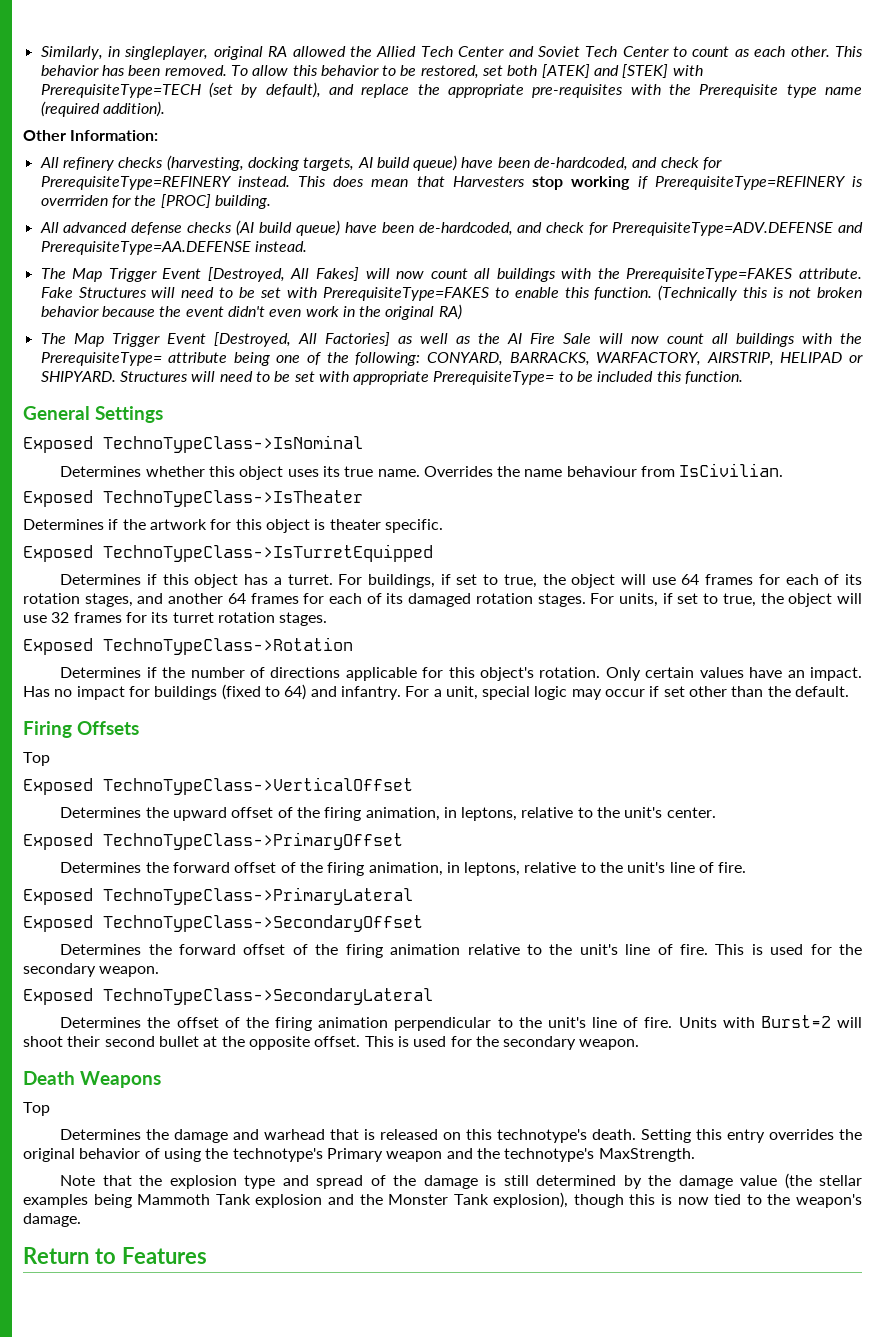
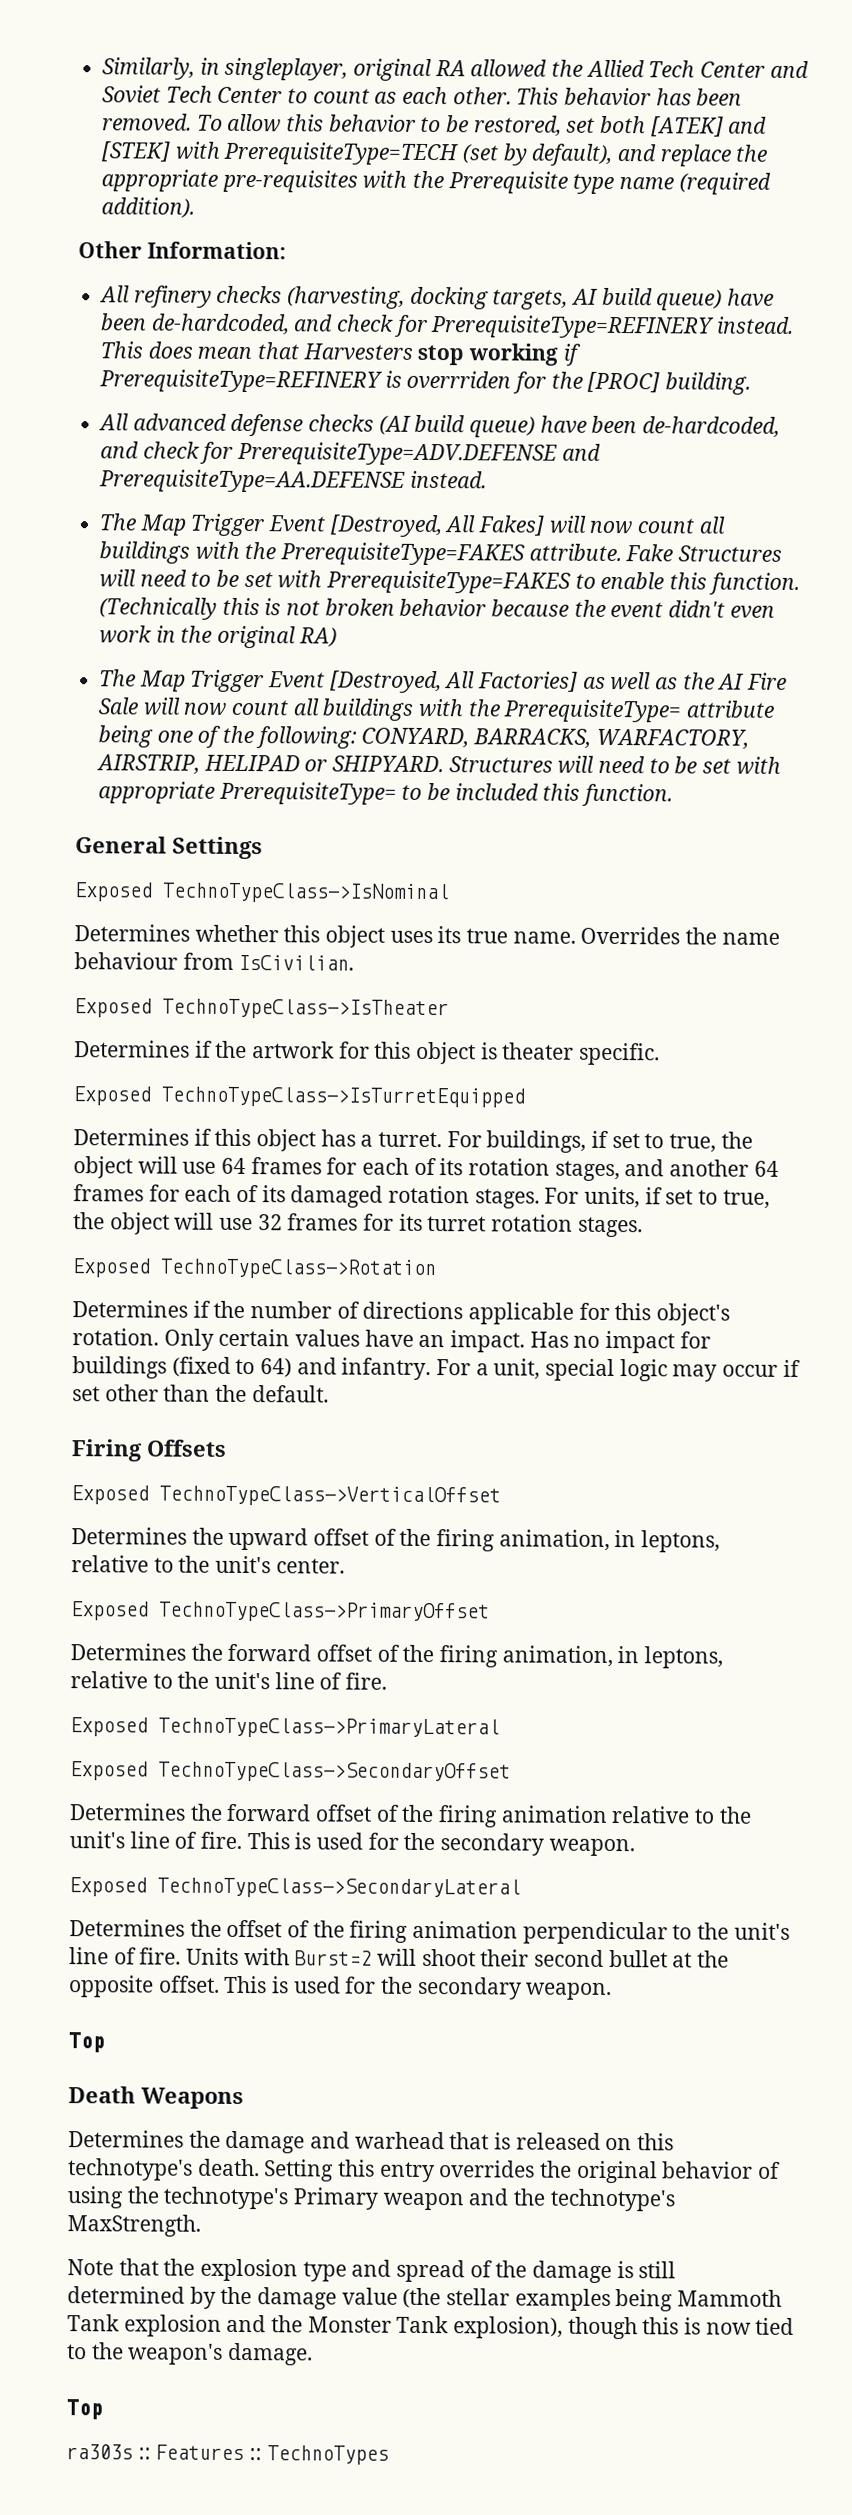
  Firing Offsets
- Top
  Units with Burst=2 will shoot their second bullet at the opposite offset. This is used for the secondary weapon.
+ Top
  Death Weapons
- Top
  Note that the explosion type and spread of the damage is still determined by the damage value (the stellar examples being Mammoth Tank explosion and the Monster Tank explosion), though this is now tied to the weapon's damage.
- Return to Features
+ Top
+ ra303s :: Features :: TechnoTypes

